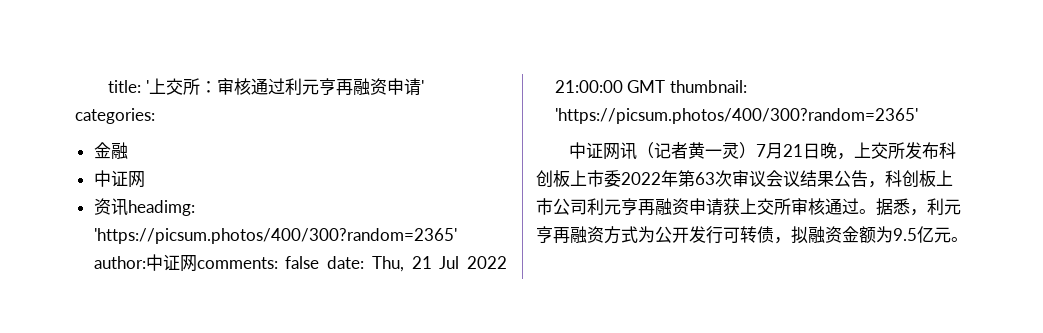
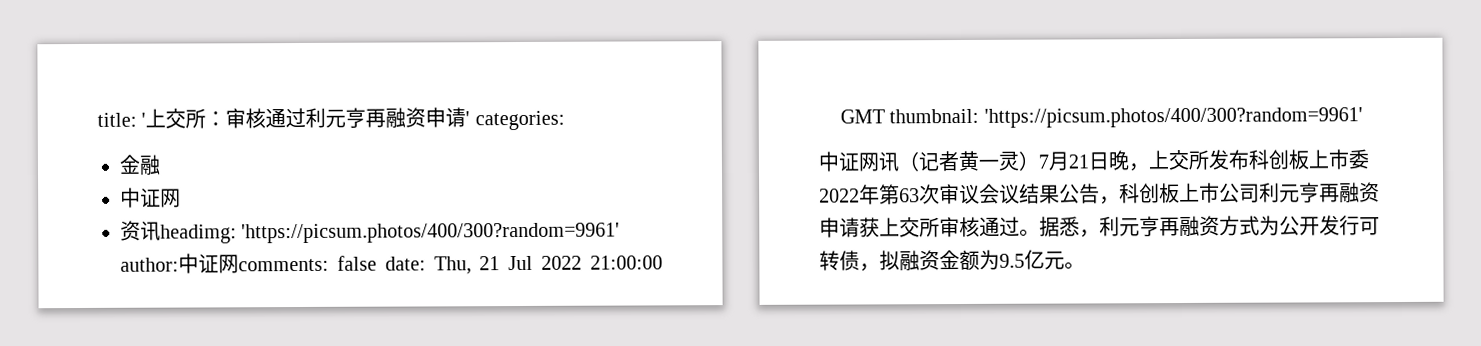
- 资讯headimg: 'https://picsum.photos/400/300?random=2365' author:中证网comments: false date: Thu, 21 Jul 2022 21:00:00 GMT thumbnail: 'https://picsum.photos/400/300?random=2365'
+ 资讯headimg: 'https://picsum.photos/400/300?random=9961' author:中证网comments: false date: Thu, 21 Jul 2022 21:00:00 GMT thumbnail: 'https://picsum.photos/400/300?random=9961'

